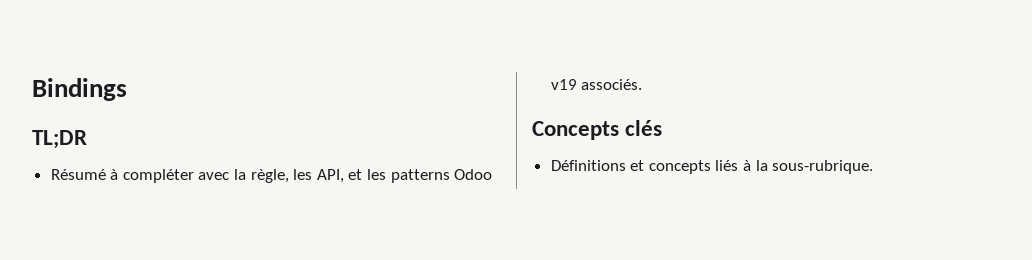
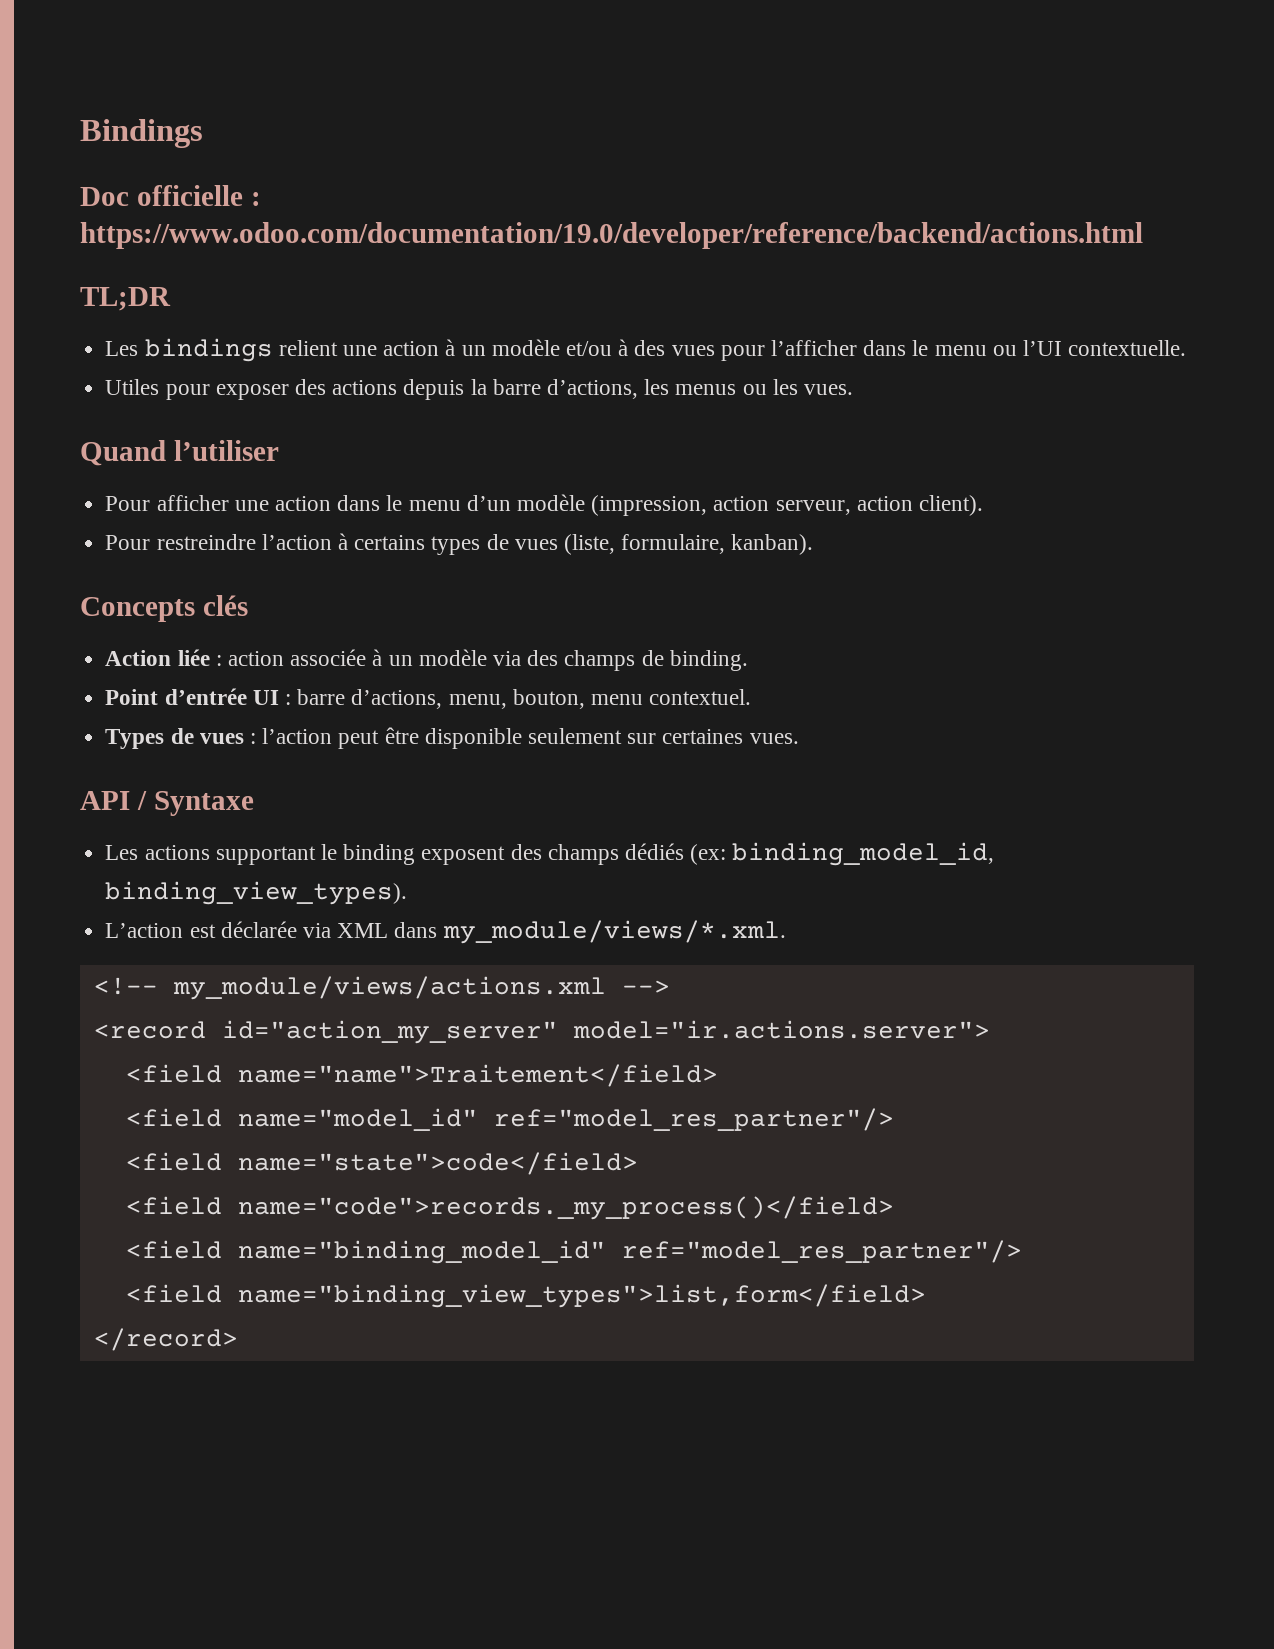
+ Doc officielle : https://www.odoo.com/documentation/19.0/developer/reference/backend/actions.html
  TL;DR
- Résumé à compléter avec la règle, les API, et les patterns Odoo v19 associés.
+ Les bindings relient une action à un modèle et/ou à des vues pour l’afficher dans le menu ou l’UI contextuelle.
+ Utiles pour exposer des actions depuis la barre d’actions, les menus ou les vues.
+ Quand l’utiliser
+ Pour afficher une action dans le menu d’un modèle (impression, action serveur, action client).
+ Pour restreindre l’action à certains types de vues (liste, formulaire, kanban).
  Concepts clés
- Définitions et concepts liés à la sous-rubrique.
+ Action liée : action associée à un modèle via des champs de binding.
+ Point d’entrée UI : barre d’actions, menu, bouton, menu contextuel.
+ Types de vues : l’action peut être disponible seulement sur certaines vues.
+ API / Syntaxe
+ Les actions supportant le binding exposent des champs dédiés (ex: binding_model_id, binding_view_types).
+ L’action est déclarée via XML dans my_module/views/*.xml.
+ <!-- my_module/views/actions.xml -->
+ <record id="action_my_server" model="ir.actions.server">
+ <field name="name">Traitement</field>
+ <field name="model_id" ref="model_res_partner"/>
+ <field name="state">code</field>
+ <field name="code">records._my_process()</field>
+ <field name="binding_model_id" ref="model_res_partner"/>
+ <field name="binding_view_types">list,form</field>
+ </record>

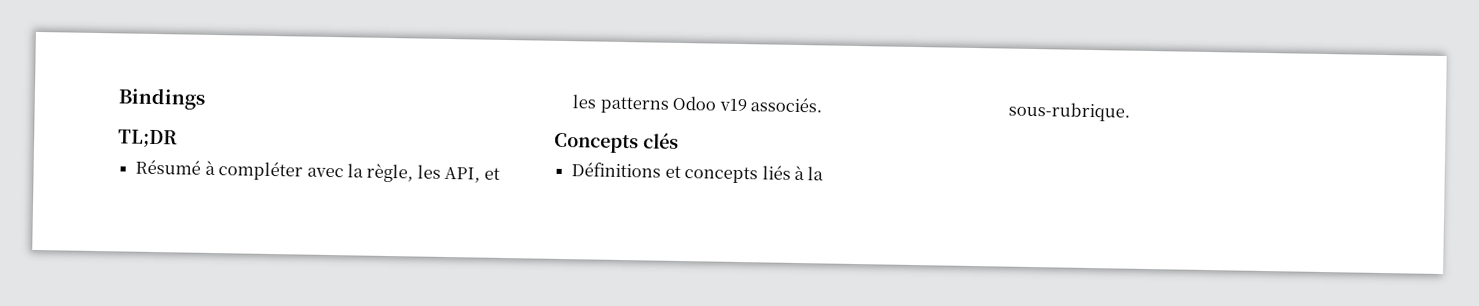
- Doc officielle : https://www.odoo.com/documentation/19.0/developer/reference/backend/actions.html
  TL;DR
- Les bindings relient une action à un modèle et/ou à des vues pour l’afficher dans le menu ou l’UI contextuelle.
- Utiles pour exposer des actions depuis la barre d’actions, les menus ou les vues.
- Quand l’utiliser
- Pour afficher une action dans le menu d’un modèle (impression, action serveur, action client).
- Pour restreindre l’action à certains types de vues (liste, formulaire, kanban).
+ Résumé à compléter avec la règle, les API, et les patterns Odoo v19 associés.
  Concepts clés
- Action liée : action associée à un modèle via des champs de binding.
- Point d’entrée UI : barre d’actions, menu, bouton, menu contextuel.
- Types de vues : l’action peut être disponible seulement sur certaines vues.
- API / Syntaxe
- Les actions supportant le binding exposent des champs dédiés (ex: binding_model_id, binding_view_types).
- L’action est déclarée via XML dans my_module/views/*.xml.
- <!-- my_module/views/actions.xml -->
- <record id="action_my_server" model="ir.actions.server">
- <field name="name">Traitement</field>
- <field name="model_id" ref="model_res_partner"/>
- <field name="state">code</field>
- <field name="code">records._my_process()</field>
- <field name="binding_model_id" ref="model_res_partner"/>
- <field name="binding_view_types">list,form</field>
- </record>
+ Définitions et concepts liés à la sous-rubrique.

